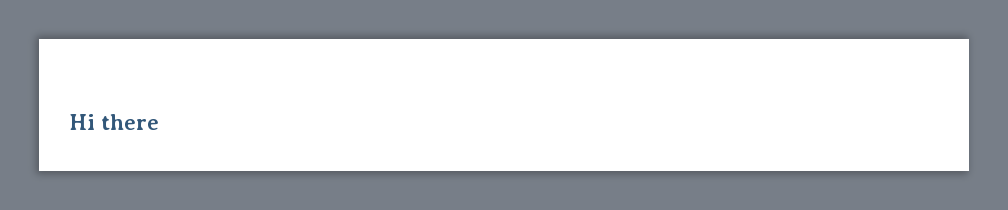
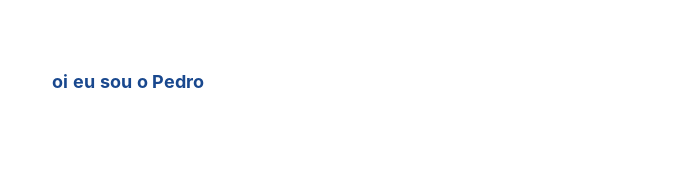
- Hi there
+ oi eu sou o Pedro

